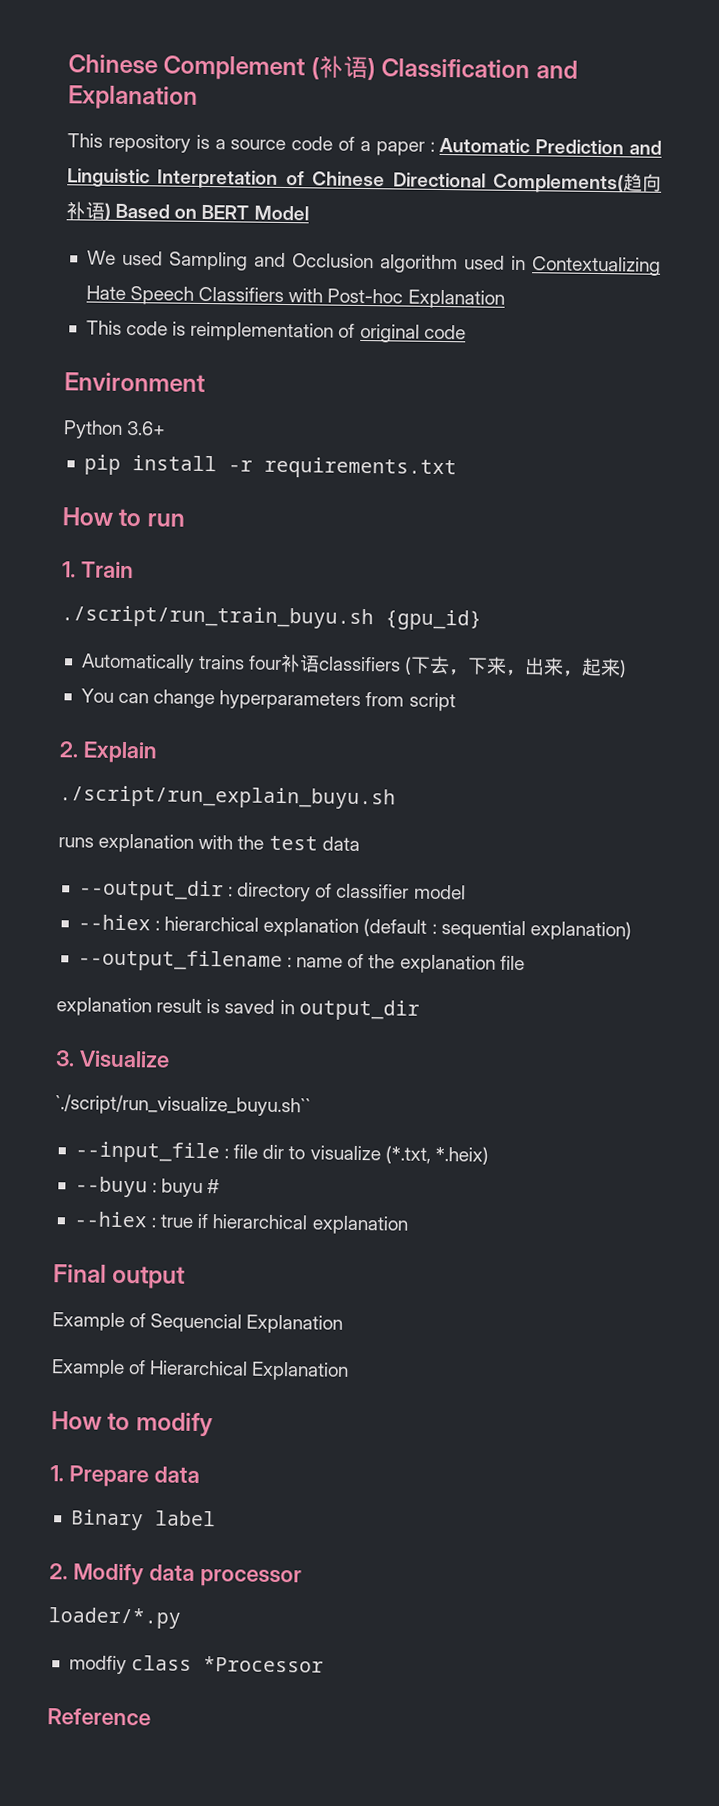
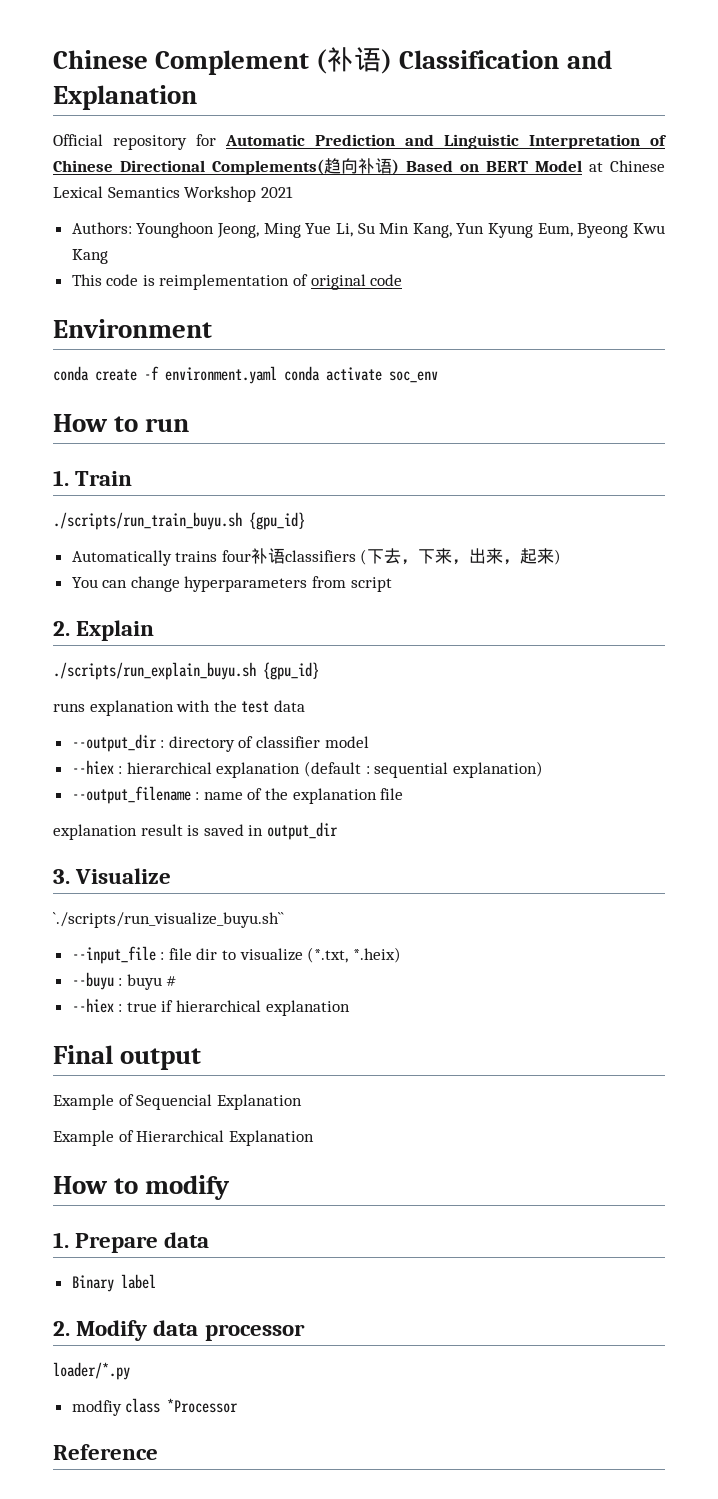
- This repository is a source code of a paper : Automatic Prediction and Linguistic Interpretation of Chinese Directional Complements(趋向补语) Based on BERT Model
- We used Sampling and Occlusion algorithm used in Contextualizing Hate Speech Classifiers with Post-hoc Explanation
+ Official repository for Automatic Prediction and Linguistic Interpretation of Chinese Directional Complements(趋向补语) Based on BERT Model at Chinese Lexical Semantics Workshop 2021
+ Authors: Younghoon Jeong, Ming Yue Li, Su Min Kang, Yun Kyung Eum, Byeong Kwu Kang
- Python 3.6+
- pip install -r requirements.txt
+ conda create -f environment.yaml conda activate soc_env
- ./script/run_train_buyu.sh {gpu_id}
+ ./scripts/run_train_buyu.sh {gpu_id}
- ./script/run_explain_buyu.sh
+ ./scripts/run_explain_buyu.sh {gpu_id}
- `./script/run_visualize_buyu.sh``
+ `./scripts/run_visualize_buyu.sh``

